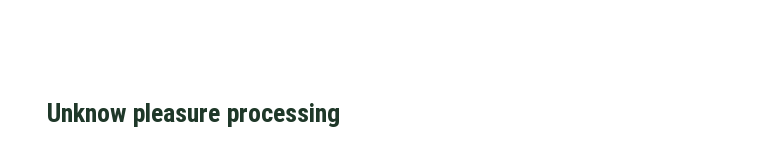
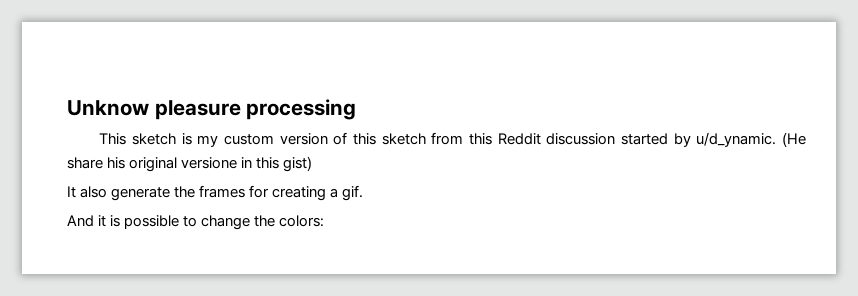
+ This sketch is my custom version of this sketch from this Reddit discussion started by u/d_ynamic. (He share his original versione in this gist)
+ It also generate the frames for creating a gif.
+ And it is possible to change the colors:

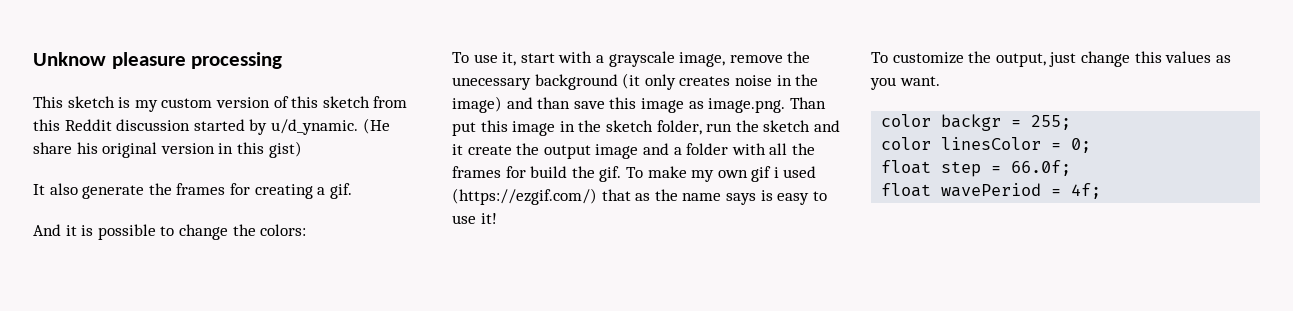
- (He share his original versione in this gist)
+ (He share his original version in this gist)
+ To use it, start with a grayscale image, remove the unecessary background (it only creates noise in the image) and than save this image as image.png. Than put this image in the sketch folder, run the sketch and it create the output image and a folder with all the frames for build the gif. To make my own gif i used (https://ezgif.com/) that as the name says is easy to use it!
+ To customize the output, just change this values as you want.
+ color backgr = 255;
+ color linesColor = 0;
+ float step = 66.0f;
+ float wavePeriod = 4f;

